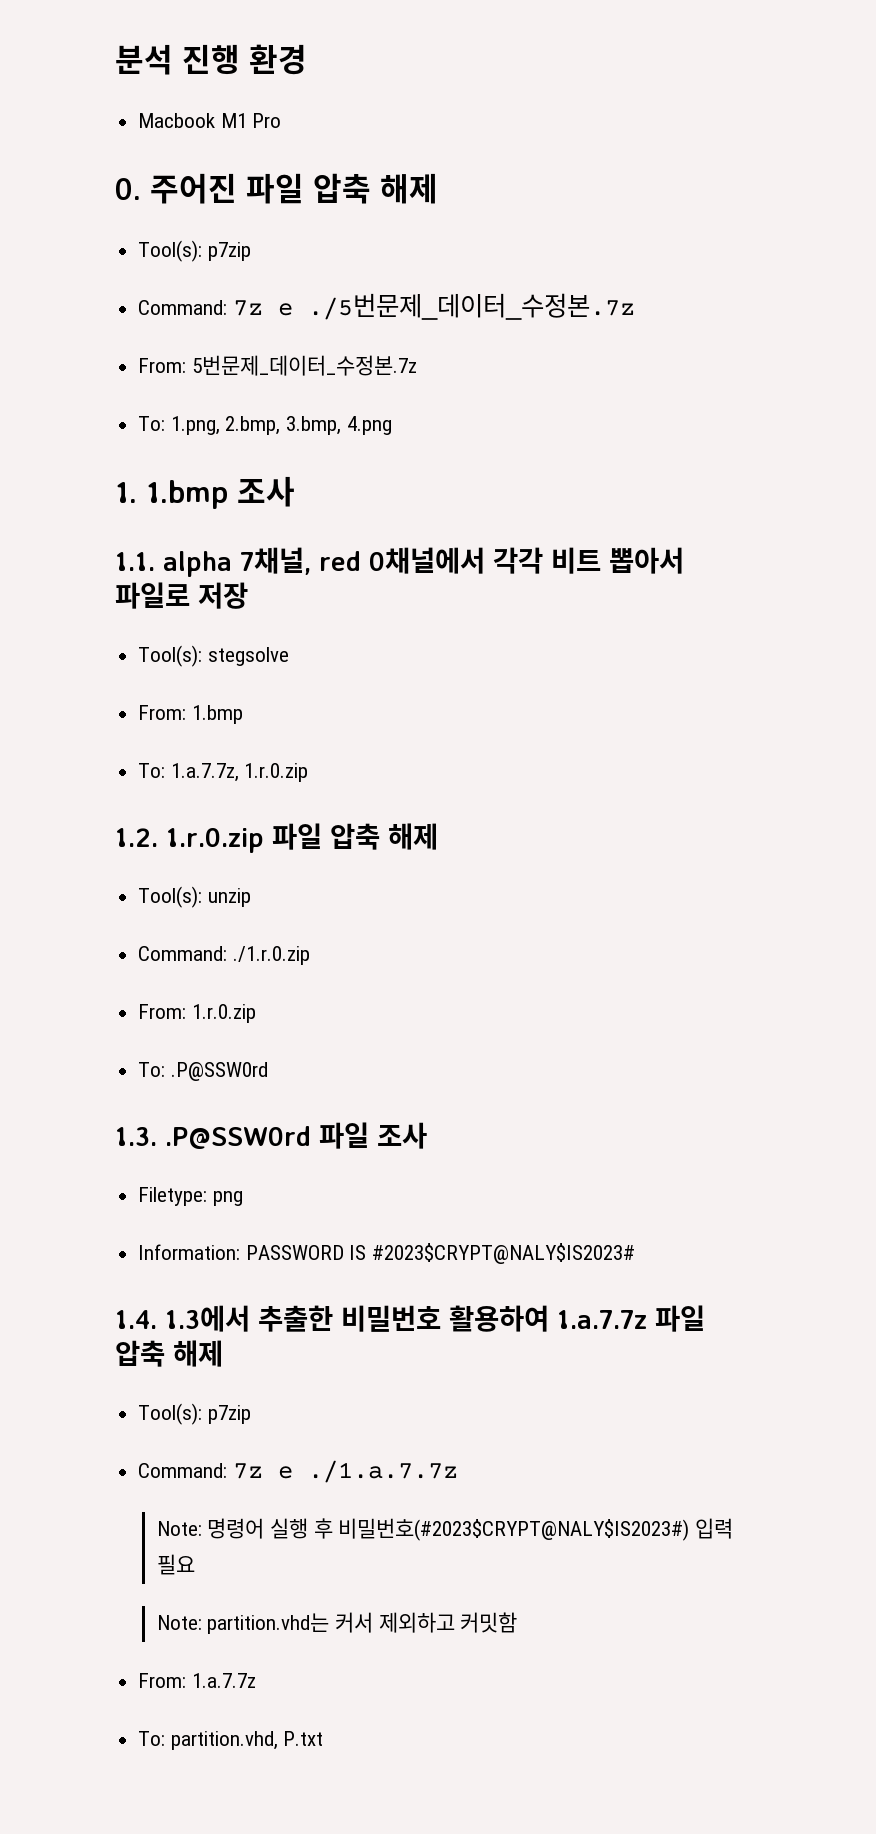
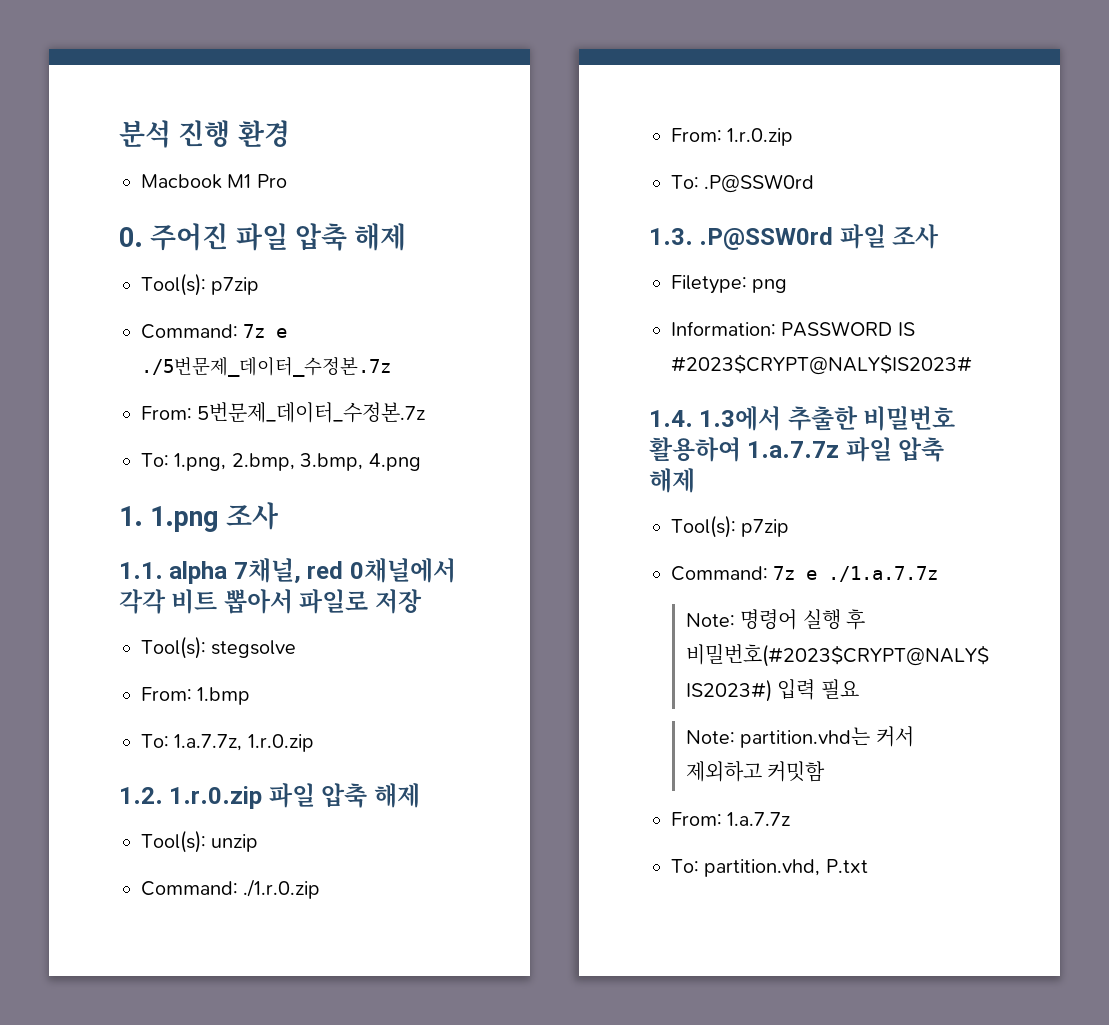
- 1. 1.bmp 조사
+ 1. 1.png 조사

